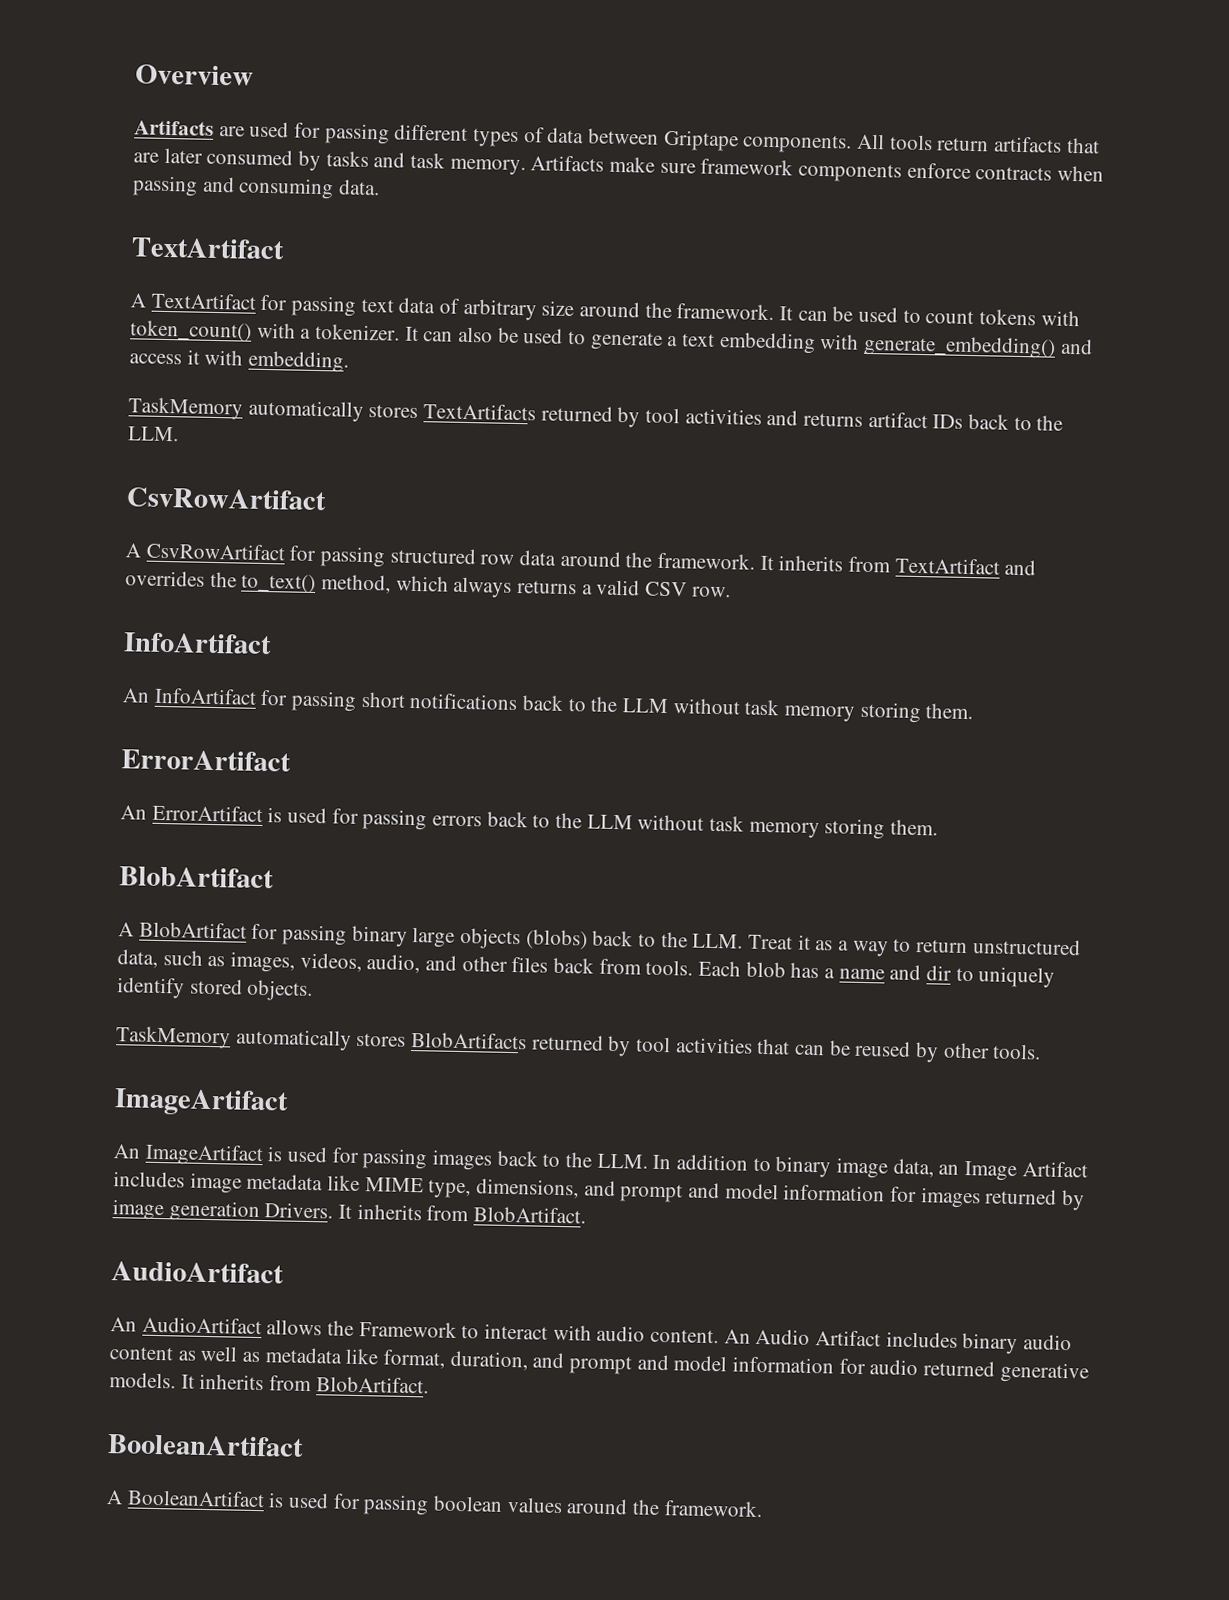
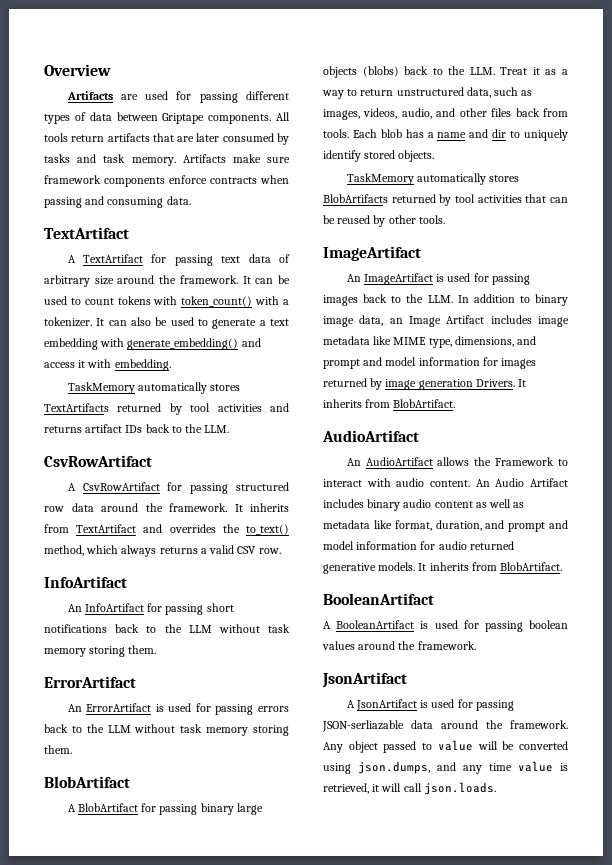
  A BooleanArtifact is used for passing boolean values around the framework.
+ JsonArtifact
+ A JsonArtifact is used for passing JSON-serliazable data around the framework. Any object passed to value will be converted using json.dumps, and any time value is retrieved, it will call json.loads.

